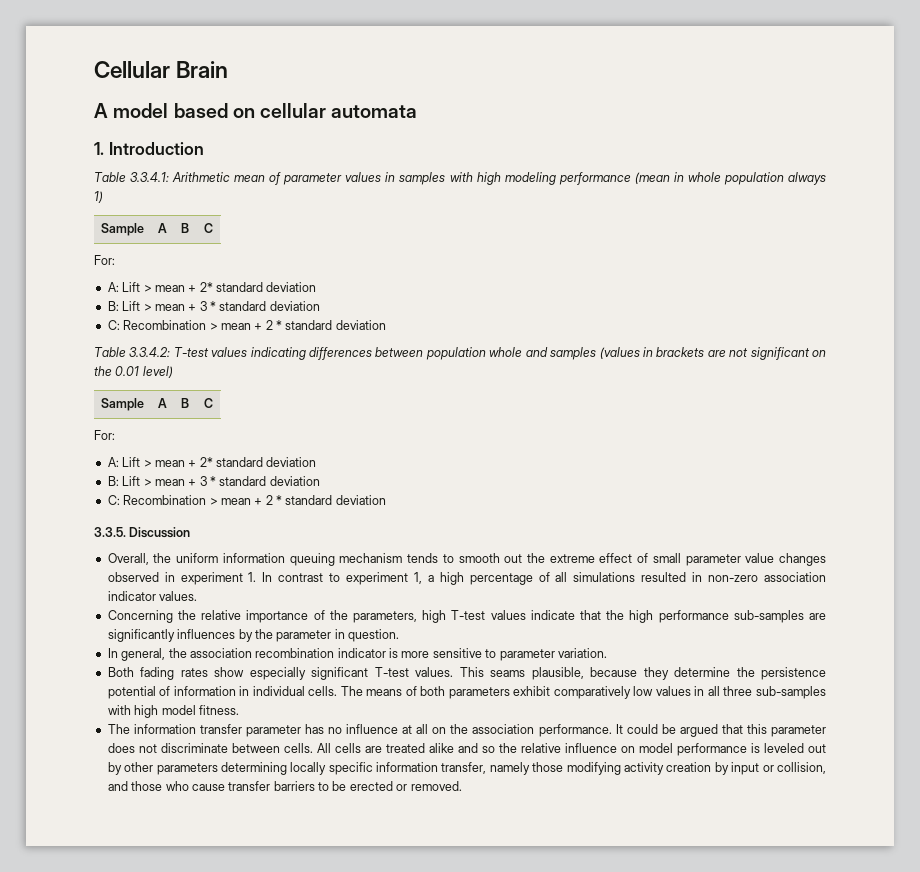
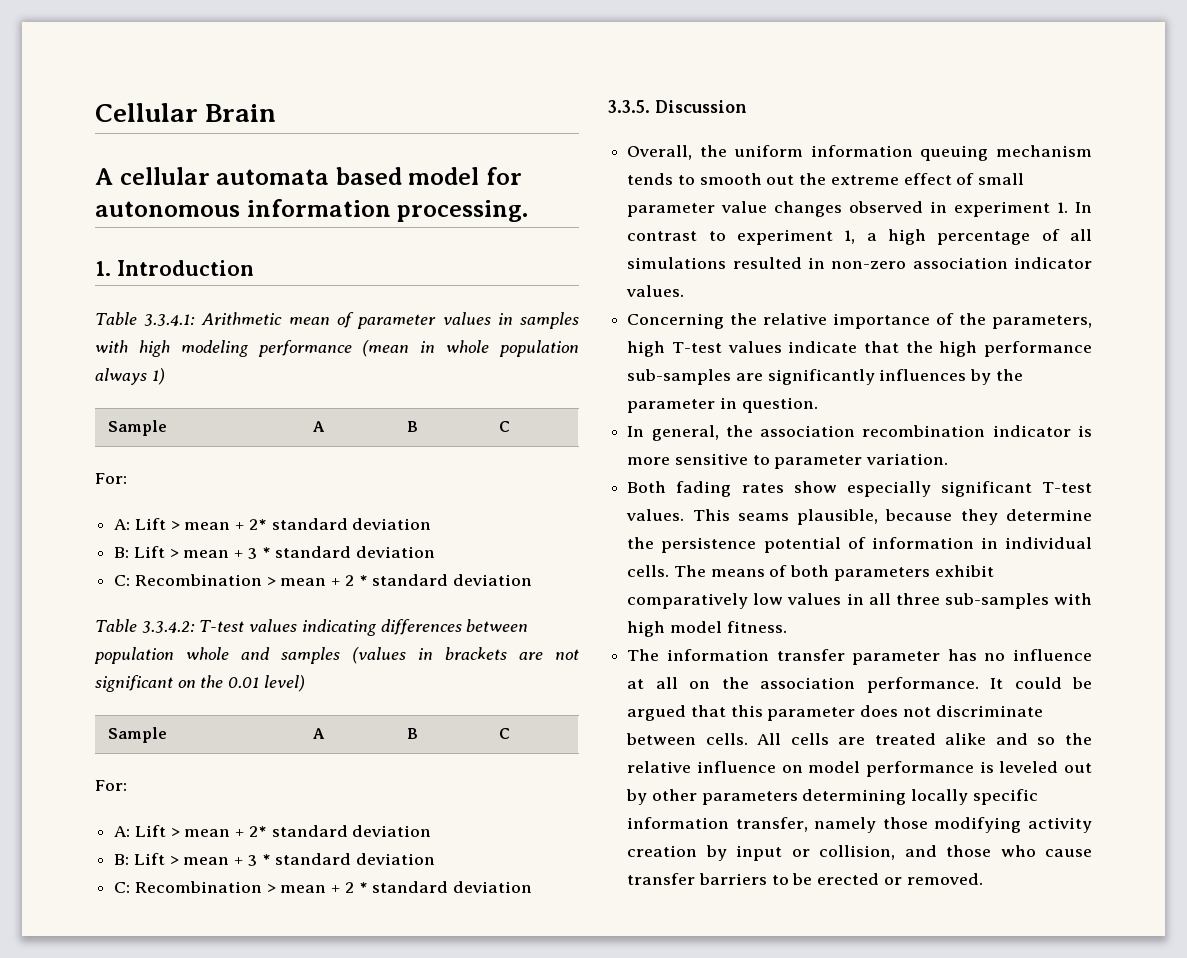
- A model based on cellular automata
+ A cellular automata based model for autonomous information processing.

